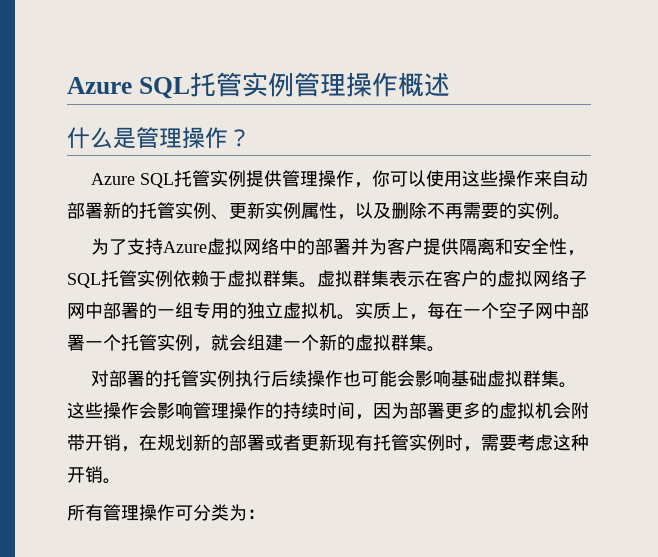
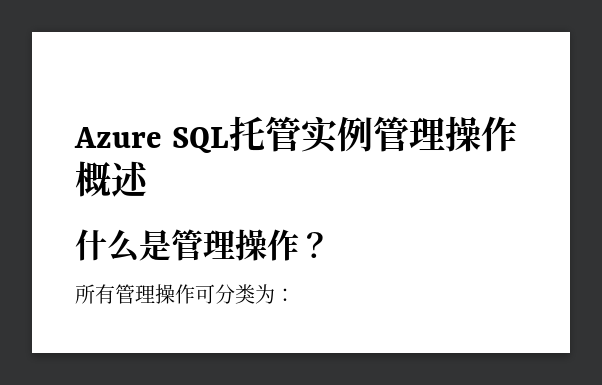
- Azure SQL托管实例提供管理操作，你可以使用这些操作来自动部署新的托管实例、更新实例属性，以及删除不再需要的实例。
- 为了支持Azure虚拟网络中的部署并为客户提供隔离和安全性，SQL托管实例依赖于虚拟群集。虚拟群集表示在客户的虚拟网络子网中部署的一组专用的独立虚拟机。实质上，每在一个空子网中部署一个托管实例，就会组建一个新的虚拟群集。
- 对部署的托管实例执行后续操作也可能会影响基础虚拟群集。这些操作会影响管理操作的持续时间，因为部署更多的虚拟机会附带开销，在规划新的部署或者更新现有托管实例时，需要考虑这种开销。

